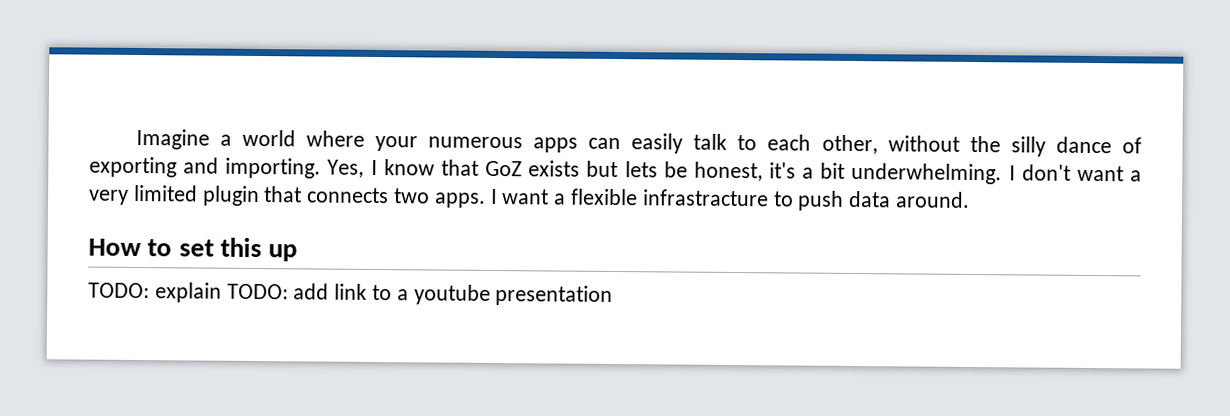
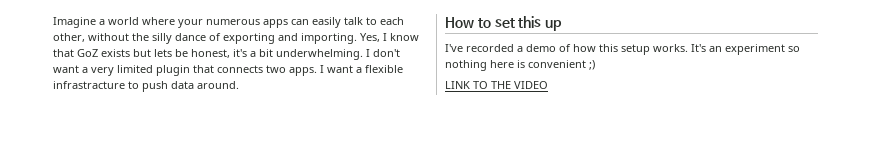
- TODO: explain TODO: add link to a youtube presentation
+ I've recorded a demo of how this setup works. It's an experiment so nothing here is convenient ;)
+ LINK TO THE VIDEO

